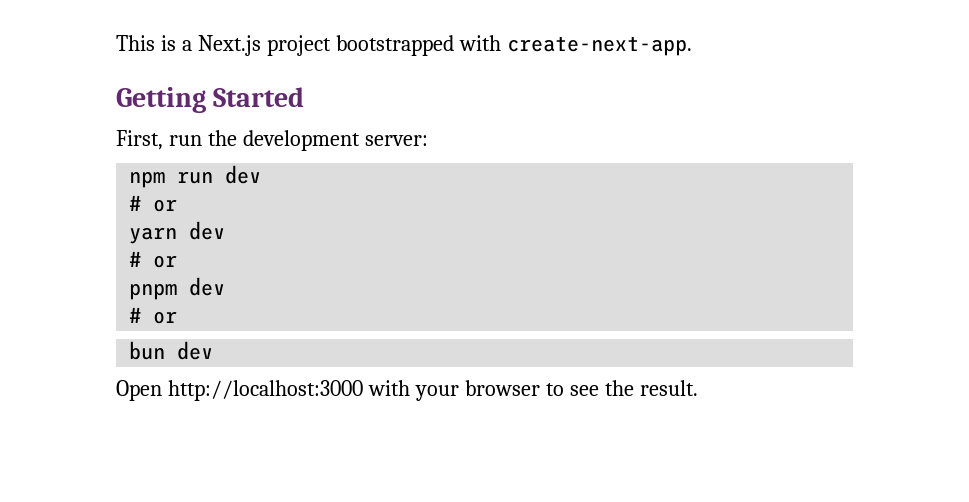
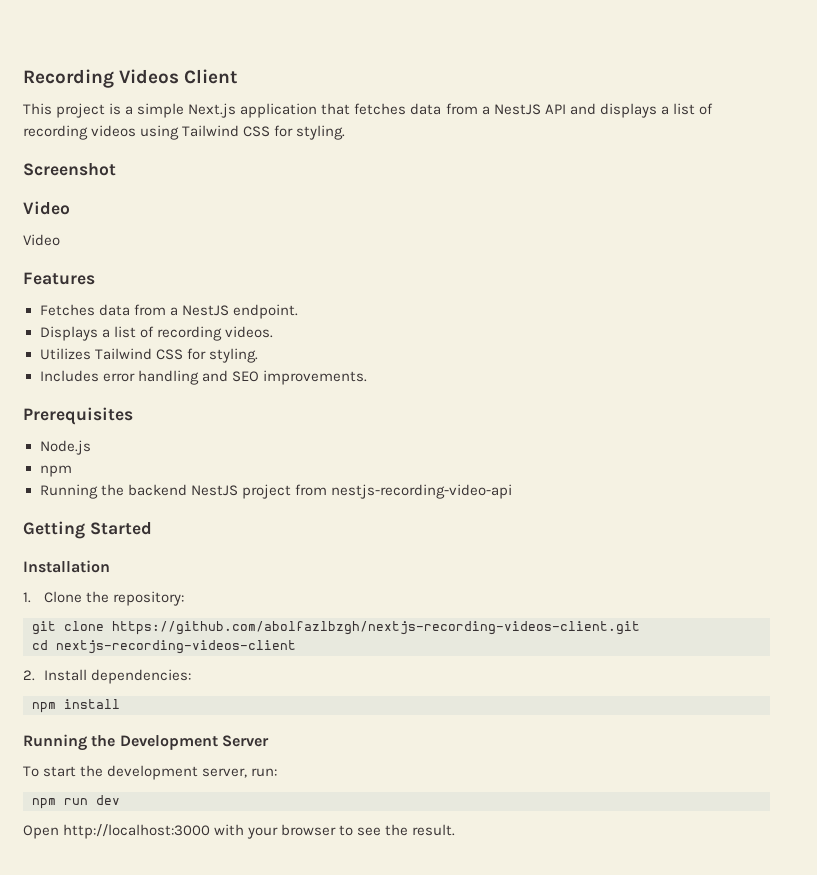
- This is a Next.js project bootstrapped with create-next-app.
+ Recording Videos Client
+ This project is a simple Next.js application that fetches data from a NestJS API and displays a list of recording videos using Tailwind CSS for styling.
+ Screenshot
+ Video
+ Video
+ Features
+ Fetches data from a NestJS endpoint.
+ Displays a list of recording videos.
+ Utilizes Tailwind CSS for styling.
+ Includes error handling and SEO improvements.
+ Prerequisites
+ Node.js
+ npm
+ Running the backend NestJS project from nestjs-recording-video-api
  Getting Started
- First, run the development server:
+ Installation
+ 1. Clone the repository:
+ git clone https://github.com/abolfazlbzgh/nextjs-recording-videos-client.git
+ cd nextjs-recording-videos-client
+ 2. Install dependencies:
+ npm install
+ Running the Development Server
+ To start the development server, run:
  npm run dev
- # or
- yarn dev
- # or
- pnpm dev
- # or
- bun dev

